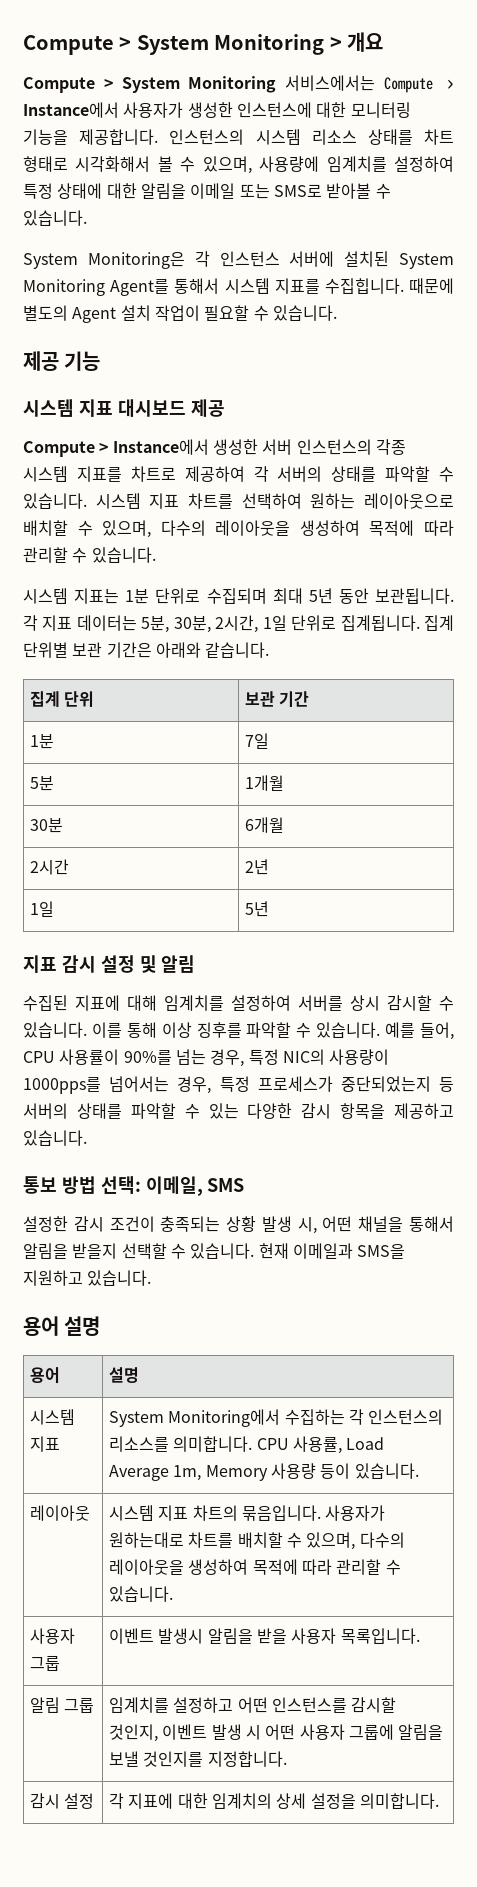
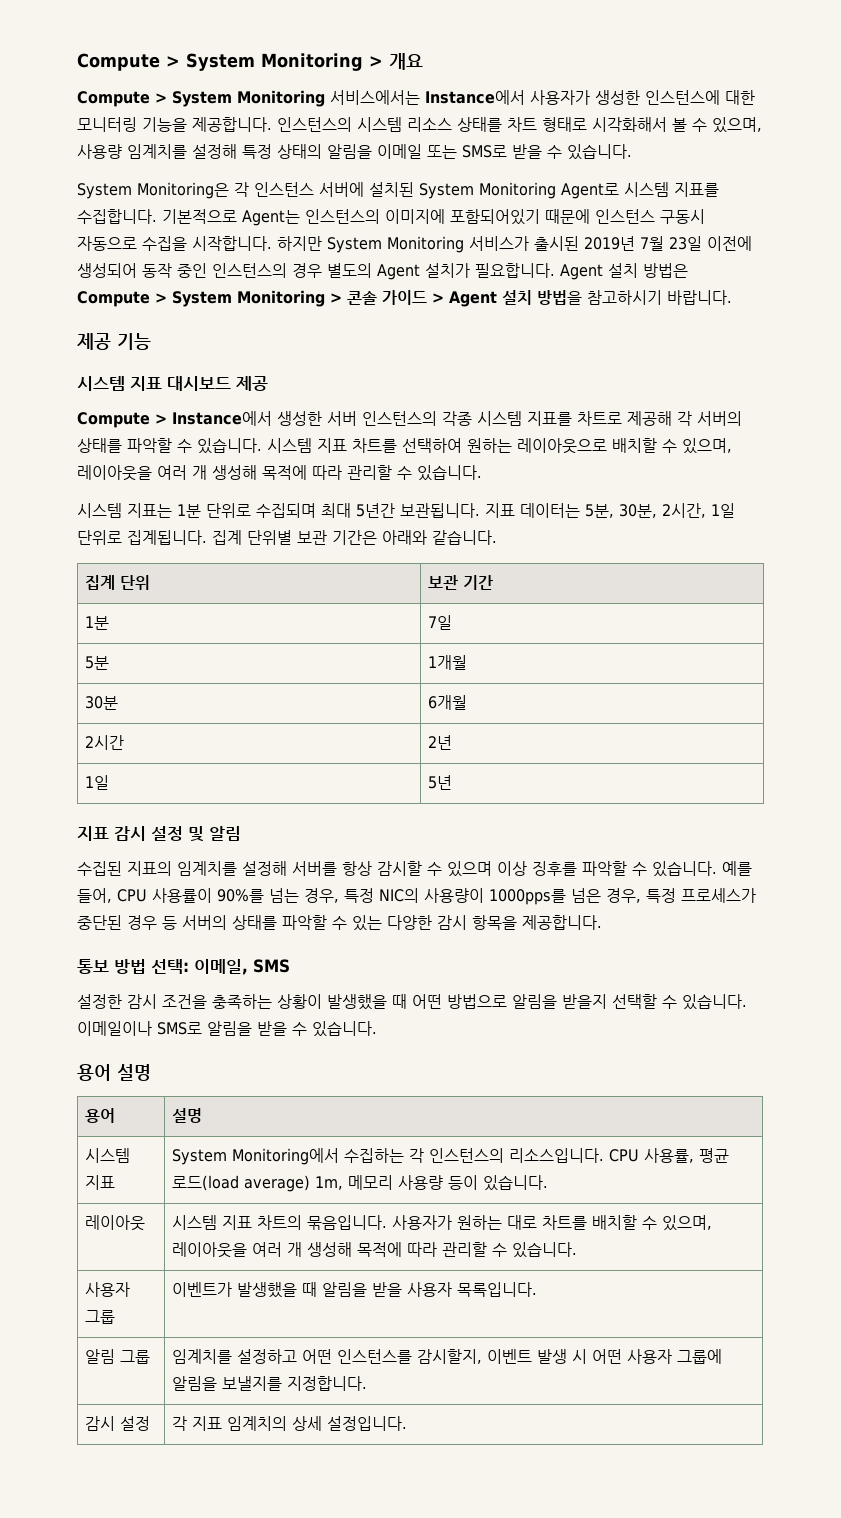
- Compute > System Monitoring 서비스에서는 Compute > Instance에서 사용자가 생성한 인스턴스에 대한 모니터링 기능을 제공합니다.
+ Compute > System Monitoring 서비스에서는 Instance에서 사용자가 생성한 인스턴스에 대한 모니터링 기능을 제공합니다.
- 인스턴스의 시스템 리소스 상태를 차트 형태로 시각화해서 볼 수 있으며, 사용량에 임계치를 설정하여 특정 상태에 대한 알림을 이메일 또는 SMS로 받아볼 수 있습니다.
+ 인스턴스의 시스템 리소스 상태를 차트 형태로 시각화해서 볼 수 있으며, 사용량 임계치를 설정해 특정 상태의 알림을 이메일 또는 SMS로 받을 수 있습니다.
- System Monitoring은 각 인스턴스 서버에 설치된 System Monitoring Agent를 통해서 시스템 지표를 수집힙니다. 때문에 별도의 Agent 설치 작업이 필요할 수 있습니다.
+ System Monitoring은 각 인스턴스 서버에 설치된 System Monitoring Agent로 시스템 지표를 수집합니다. 기본적으로 Agent는 인스턴스의 이미지에 포함되어있기 때문에 인스턴스 구동시 자동으로 수집을 시작합니다. 하지만 System Monitoring 서비스가 출시된 2019년 7월 23일 이전에 생성되어 동작 중인 인스턴스의 경우 별도의 Agent 설치가 필요합니다. Agent 설치 방법은 Compute > System Monitoring > 콘솔 가이드 > Agent 설치 방법을 참고하시기 바랍니다.
- Compute > Instance에서 생성한 서버 인스턴스의 각종 시스템 지표를 차트로 제공하여 각 서버의 상태를 파악할 수 있습니다.
+ Compute > Instance에서 생성한 서버 인스턴스의 각종 시스템 지표를 차트로 제공해 각 서버의 상태를 파악할 수 있습니다.
- 시스템 지표 차트를 선택하여 원하는 레이아웃으로 배치할 수 있으며, 다수의 레이아웃을 생성하여 목적에 따라 관리할 수 있습니다.
+ 시스템 지표 차트를 선택하여 원하는 레이아웃으로 배치할 수 있으며, 레이아웃을 여러 개 생성해 목적에 따라 관리할 수 있습니다.
- 시스템 지표는 1분 단위로 수집되며 최대 5년 동안 보관됩니다. 각 지표 데이터는 5분, 30분, 2시간, 1일 단위로 집계됩니다.
+ 시스템 지표는 1분 단위로 수집되며 최대 5년간 보관됩니다. 지표 데이터는 5분, 30분, 2시간, 1일 단위로 집계됩니다.
- 수집된 지표에 대해 임계치를 설정하여 서버를 상시 감시할 수 있습니다. 이를 통해 이상 징후를 파악할 수 있습니다.
+ 수집된 지표의 임계치를 설정해 서버를 항상 감시할 수 있으며 이상 징후를 파악할 수 있습니다.
- 예를 들어, CPU 사용률이 90%를 넘는 경우, 특정 NIC의 사용량이 1000pps를 넘어서는 경우, 특정 프로세스가 중단되었는지 등 서버의 상태를 파악할 수 있는 다양한 감시 항목을 제공하고 있습니다.
+ 예를 들어, CPU 사용률이 90%를 넘는 경우, 특정 NIC의 사용량이 1000pps를 넘은 경우, 특정 프로세스가 중단된 경우 등 서버의 상태를 파악할 수 있는 다양한 감시 항목을 제공합니다.
- 설정한 감시 조건이 충족되는 상황 발생 시, 어떤 채널을 통해서 알림을 받을지 선택할 수 있습니다.
+ 설정한 감시 조건을 충족하는 상황이 발생했을 때 어떤 방법으로 알림을 받을지 선택할 수 있습니다.
- 현재 이메일과 SMS을 지원하고 있습니다.
+ 이메일이나 SMS로 알림을 받을 수 있습니다.
- 시스템 지표 | System Monitoring에서 수집하는 각 인스턴스의 리소스를 의미합니다. CPU 사용률, Load Average 1m, Memory 사용량 등이 있습니다.
+ 시스템 지표 | System Monitoring에서 수집하는 각 인스턴스의 리소스입니다. CPU 사용률, 평균 로드(load average) 1m, 메모리 사용량 등이 있습니다.
- 레이아웃 | 시스템 지표 차트의 묶음입니다. 사용자가 원하는대로 차트를 배치할 수 있으며, 다수의 레이아웃을 생성하여 목적에 따라 관리할 수 있습니다.
+ 레이아웃 | 시스템 지표 차트의 묶음입니다. 사용자가 원하는 대로 차트를 배치할 수 있으며, 레이아웃을 여러 개 생성해 목적에 따라 관리할 수 있습니다.
- 사용자 그룹 | 이벤트 발생시 알림을 받을 사용자 목록입니다.
+ 사용자 그룹 | 이벤트가 발생했을 때 알림을 받을 사용자 목록입니다.
- 알림 그룹 | 임계치를 설정하고 어떤 인스턴스를 감시할 것인지, 이벤트 발생 시 어떤 사용자 그룹에 알림을 보낼 것인지를 지정합니다.
+ 알림 그룹 | 임계치를 설정하고 어떤 인스턴스를 감시할지, 이벤트 발생 시 어떤 사용자 그룹에 알림을 보낼지를 지정합니다.
- 감시 설정 | 각 지표에 대한 임계치의 상세 설정을 의미합니다.
+ 감시 설정 | 각 지표 임계치의 상세 설정입니다.

